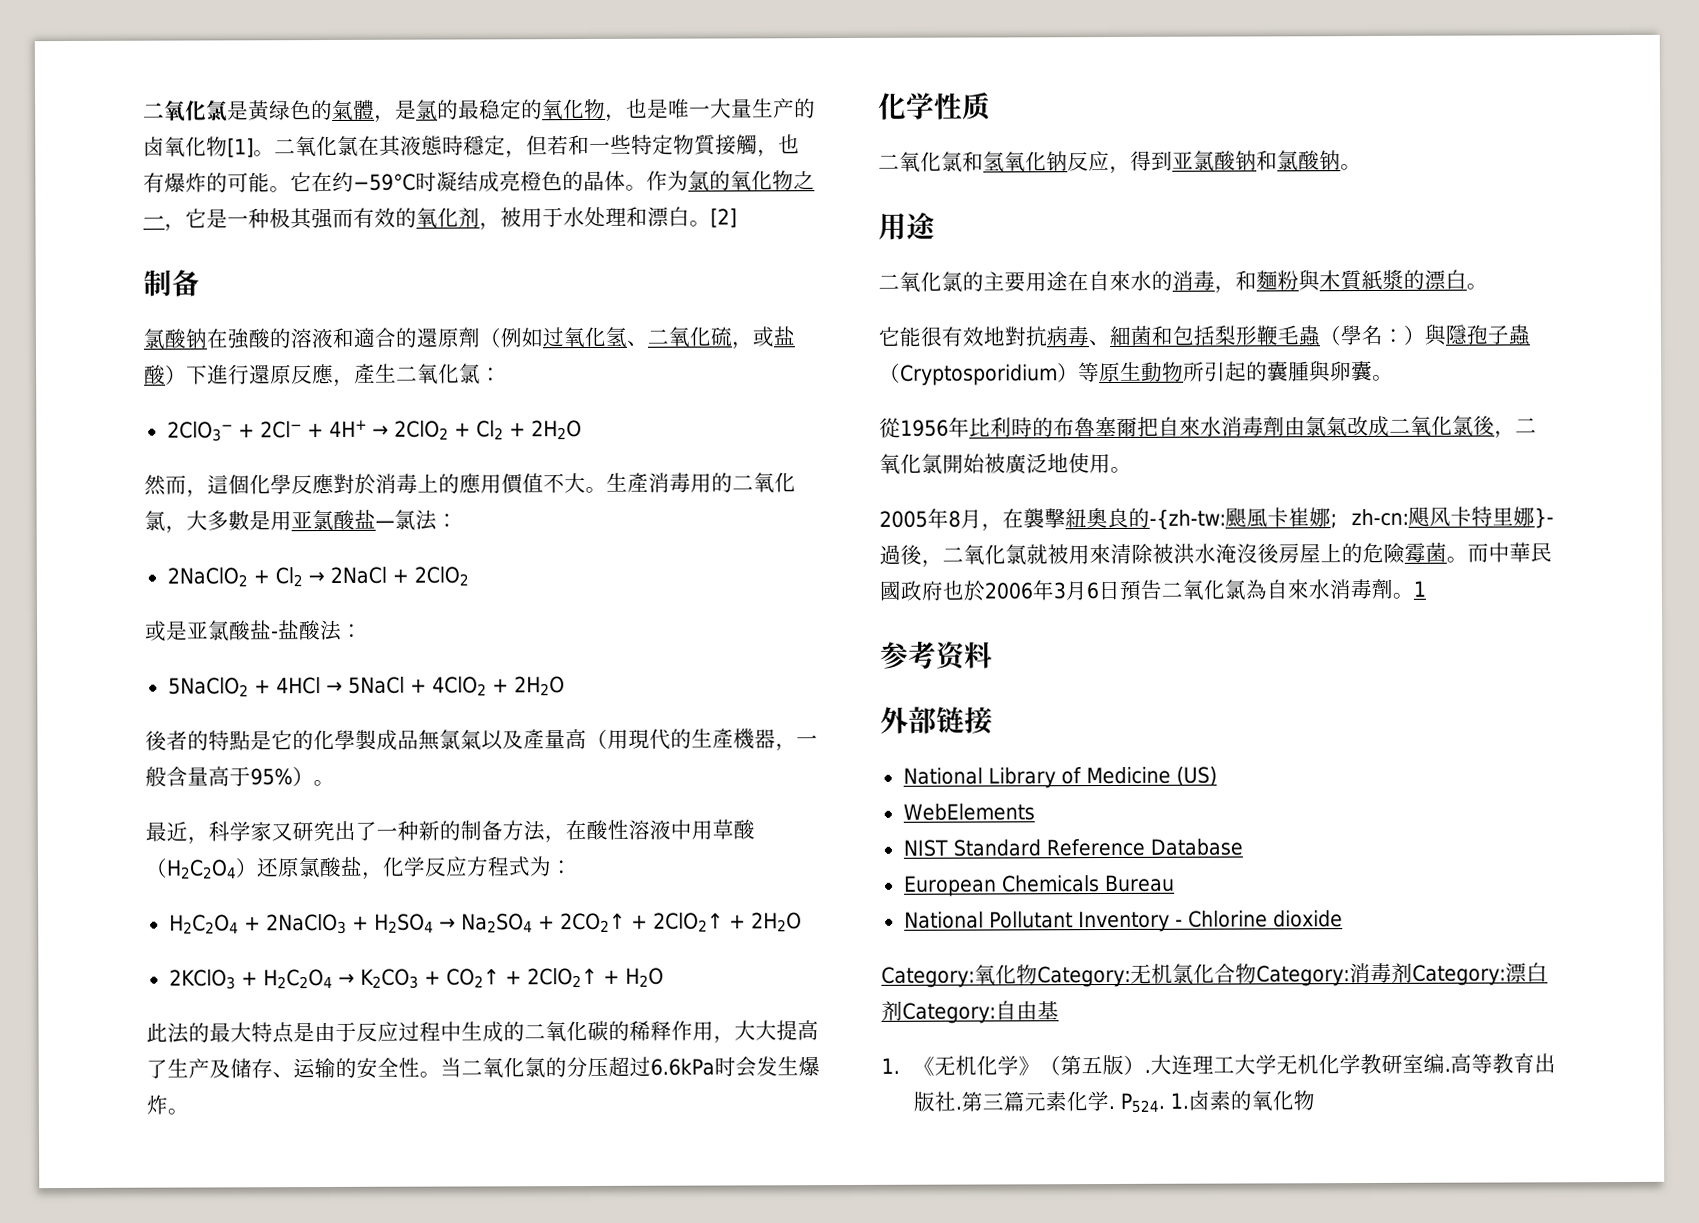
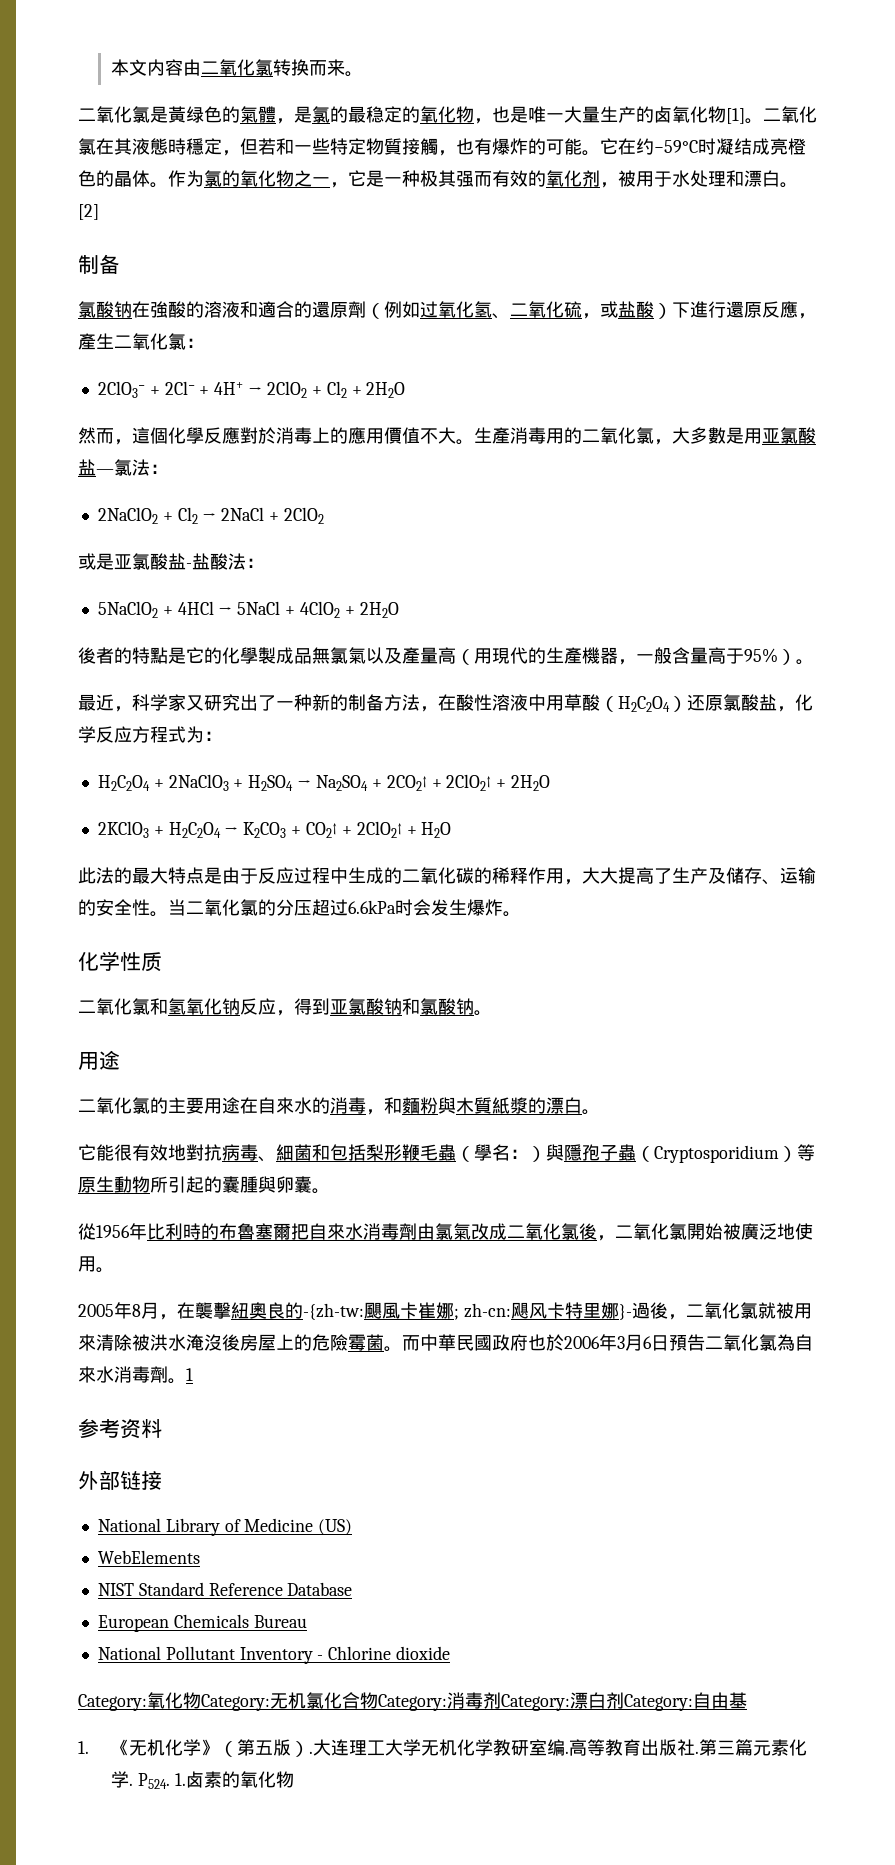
+ 本文内容由二氧化氯转换而来。

